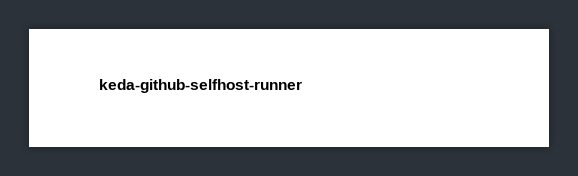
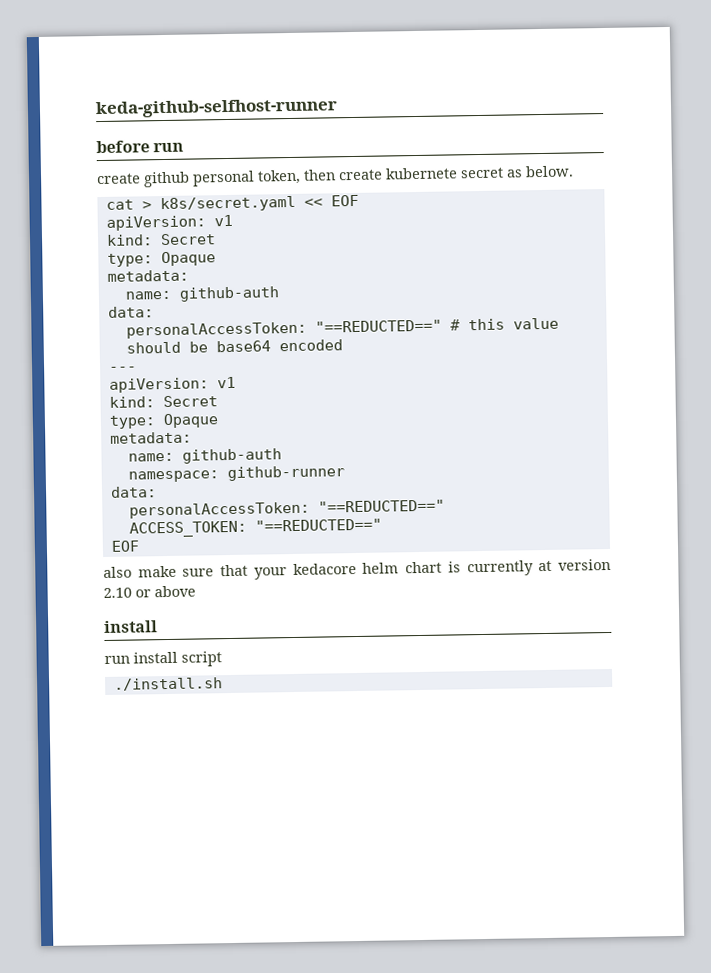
+ before run
+ create github personal token, then create kubernete secret as below.
+ cat > k8s/secret.yaml << EOF
+ apiVersion: v1
+ kind: Secret
+ type: Opaque
+ metadata:
+ name: github-auth
+ data:
+ personalAccessToken: "==REDUCTED==" # this value should be base64 encoded
+ ---
+ apiVersion: v1
+ kind: Secret
+ type: Opaque
+ metadata:
+ name: github-auth
+ namespace: github-runner
+ data:
+ personalAccessToken: "==REDUCTED=="
+ ACCESS_TOKEN: "==REDUCTED=="
+ EOF
+ also make sure that your kedacore helm chart is currently at version 2.10 or above
+ install
+ run install script
+ ./install.sh

